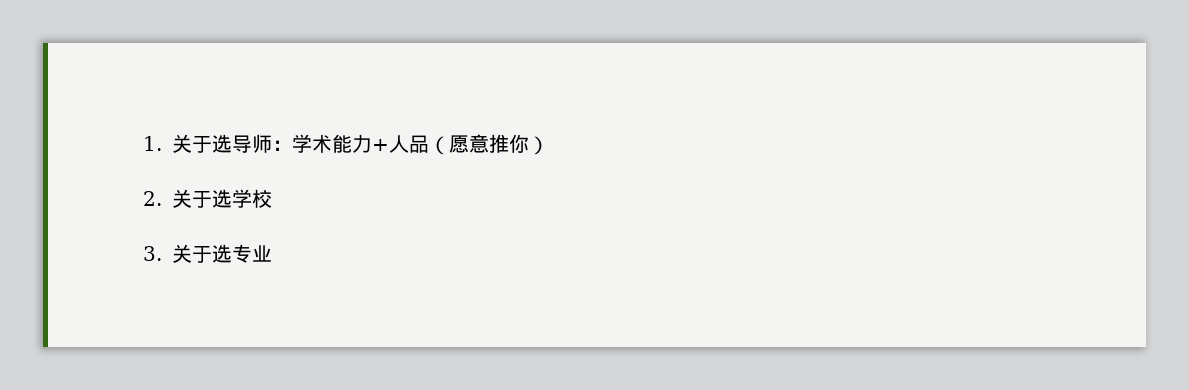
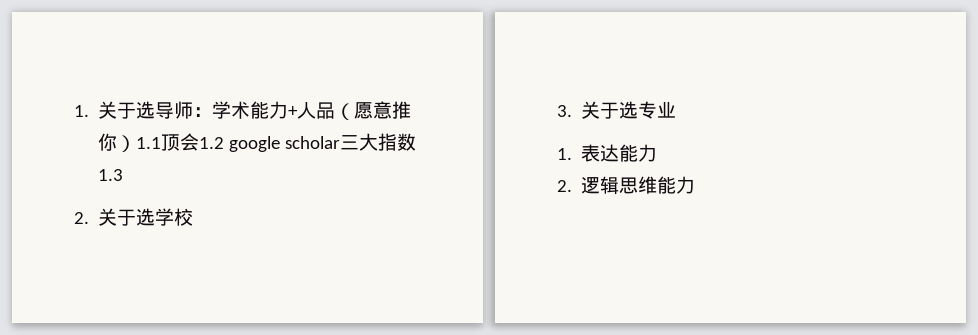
- 1.关于选导师：学术能力+人品（愿意推你）
+ 1.关于选导师：学术能力+人品（愿意推你）1.1顶会1.2 google scholar三大指数1.3
+ 1.表达能力
+ 2.逻辑思维能力

